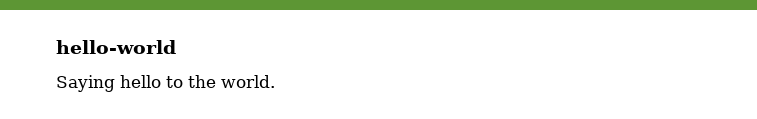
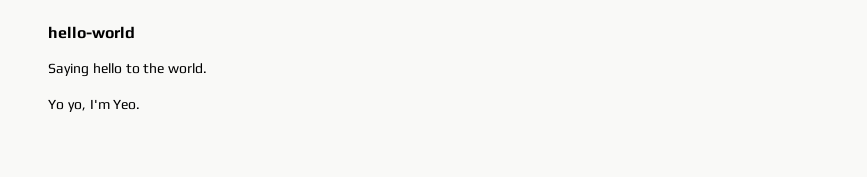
+ Yo yo, I'm Yeo.

